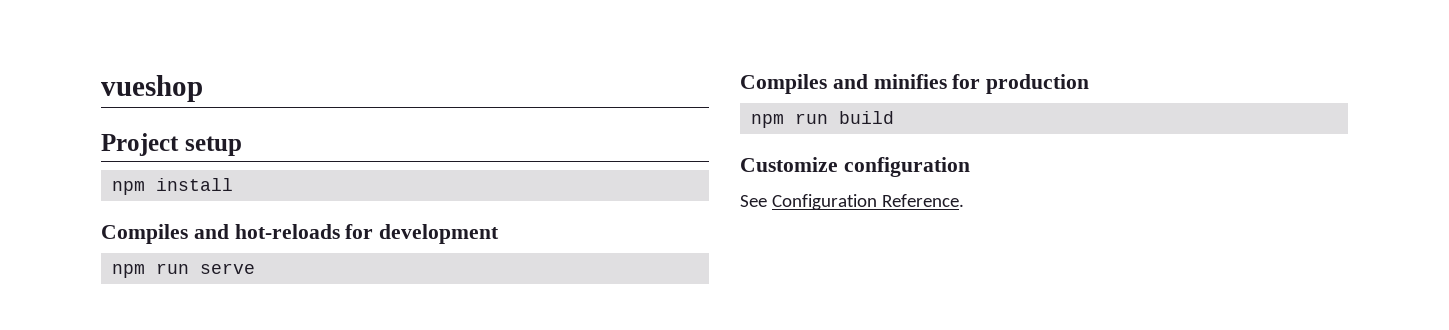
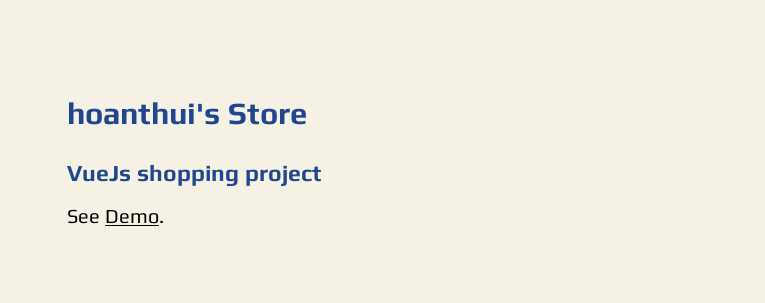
- vueshop
- Project setup
- npm install
- Compiles and hot-reloads for development
- npm run serve
- Compiles and minifies for production
- npm run build
- Customize configuration
+ hoanthui's Store
+ VueJs shopping project
- See Configuration Reference.
+ See Demo.

